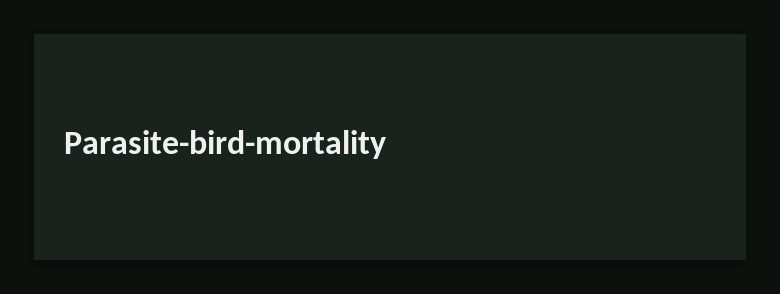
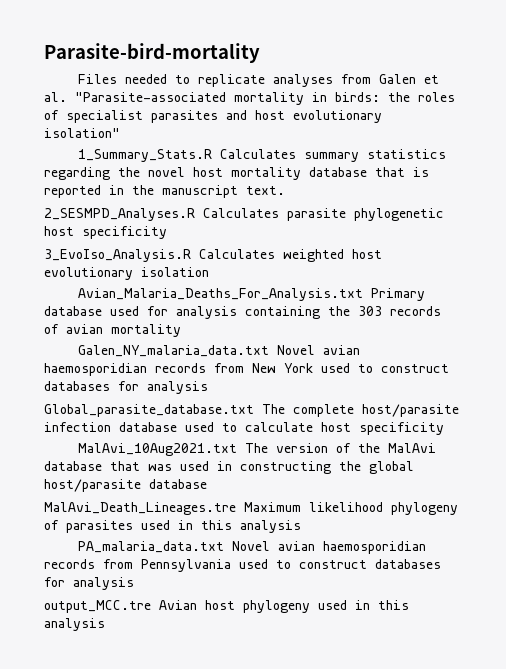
+ Files needed to replicate analyses from Galen et al. "Parasite-associated mortality in birds: the roles of specialist parasites and host evolutionary isolation"
+ 1_Summary_Stats.R Calculates summary statistics regarding the novel host mortality database that is reported in the manuscript text.
+ 2_SESMPD_Analyses.R Calculates parasite phylogenetic host specificity
+ 3_EvoIso_Analysis.R Calculates weighted host evolutionary isolation
+ Avian_Malaria_Deaths_For_Analysis.txt Primary database used for analysis containing the 303 records of avian mortality
+ Galen_NY_malaria_data.txt Novel avian haemosporidian records from New York used to construct databases for analysis
+ Global_parasite_database.txt The complete host/parasite infection database used to calculate host specificity
+ MalAvi_10Aug2021.txt The version of the MalAvi database that was used in constructing the global host/parasite database
+ MalAvi_Death_Lineages.tre Maximum likelihood phylogeny of parasites used in this analysis
+ PA_malaria_data.txt Novel avian haemosporidian records from Pennsylvania used to construct databases for analysis
+ output_MCC.tre Avian host phylogeny used in this analysis

